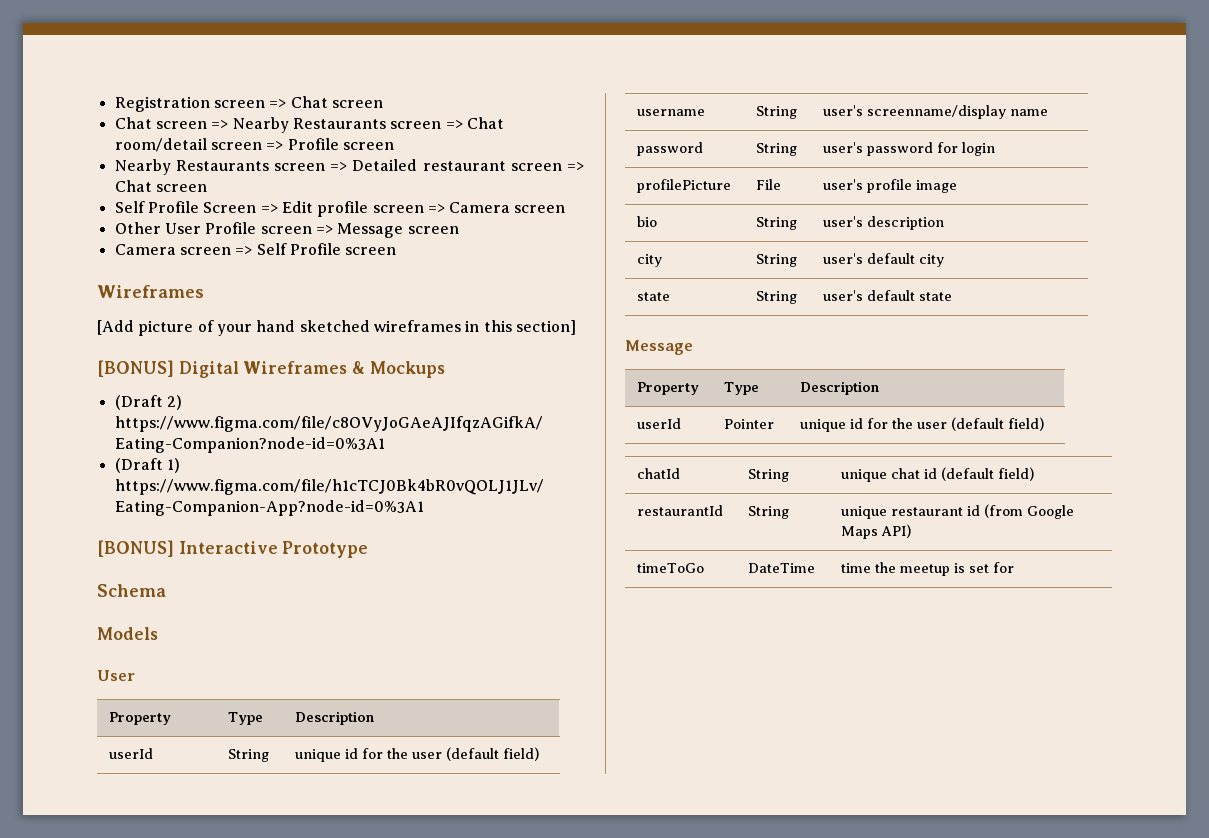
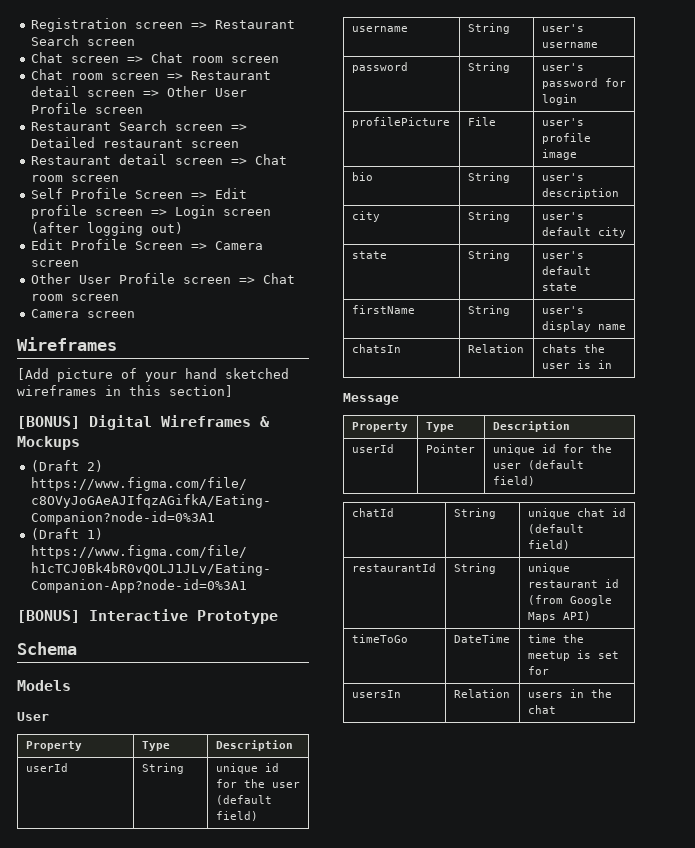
- Registration screen => Chat screen
+ Registration screen => Restaurant Search screen
- Chat screen => Nearby Restaurants screen => Chat room/detail screen => Profile screen
- Nearby Restaurants screen => Detailed restaurant screen => Chat screen
+ Chat screen => Chat room screen
+ Chat room screen => Restaurant detail screen => Other User Profile screen
+ Restaurant Search screen => Detailed restaurant screen
+ Restaurant detail screen => Chat room screen
- Self Profile Screen => Edit profile screen => Camera screen
+ Self Profile Screen => Edit profile screen => Login screen (after logging out)
+ Edit Profile Screen => Camera screen
- Other User Profile screen => Message screen
- Camera screen => Self Profile screen
+ Other User Profile screen => Chat room screen
+ Camera screen
- username | String | user's screenname/display name
+ username | String | user's username
+ firstName | String | user's display name
+ chatsIn | Relation | chats the user is in
+ usersIn | Relation | users in the chat

